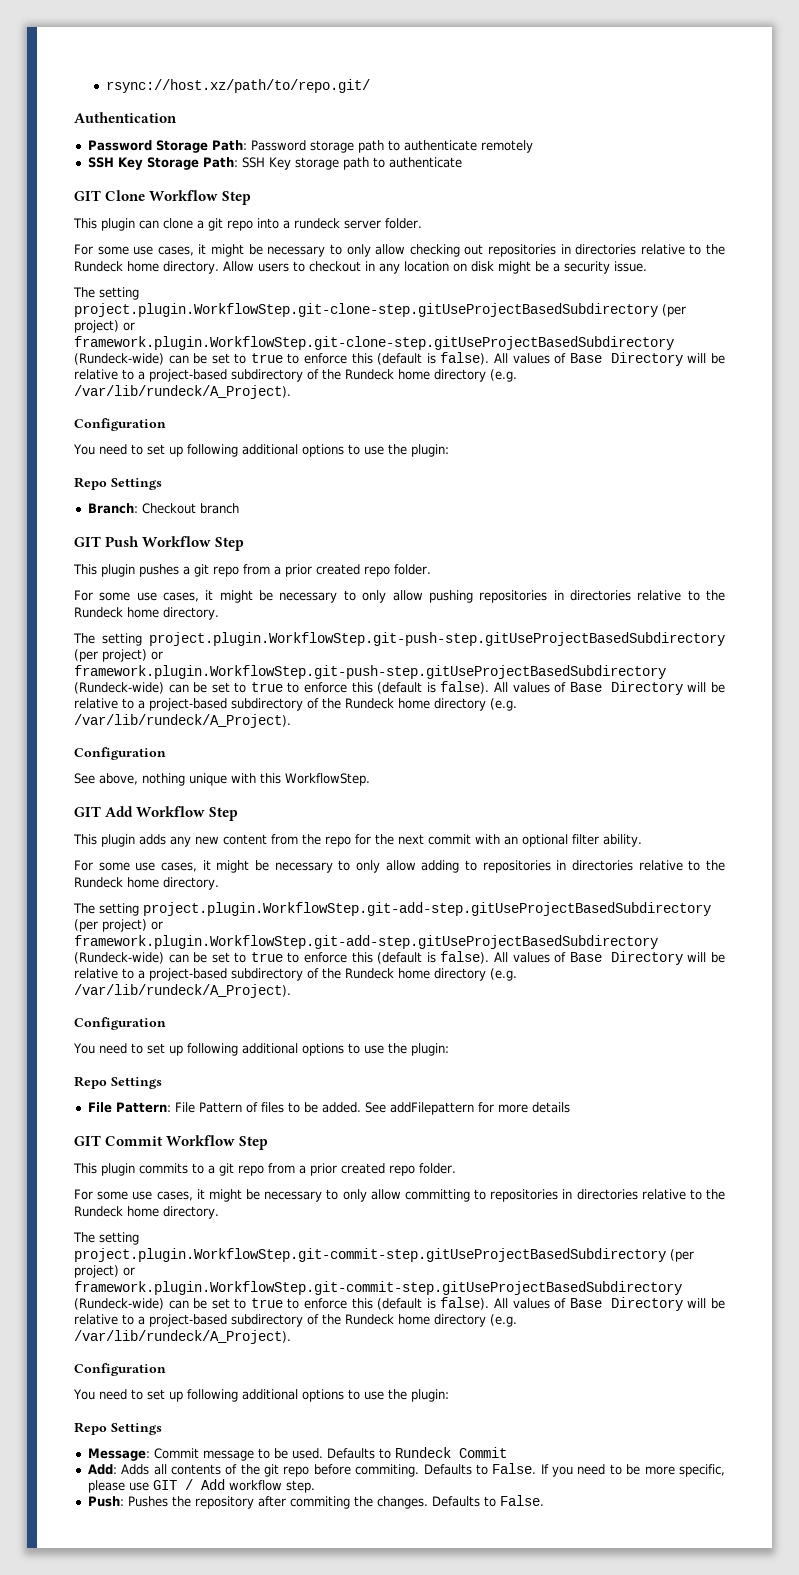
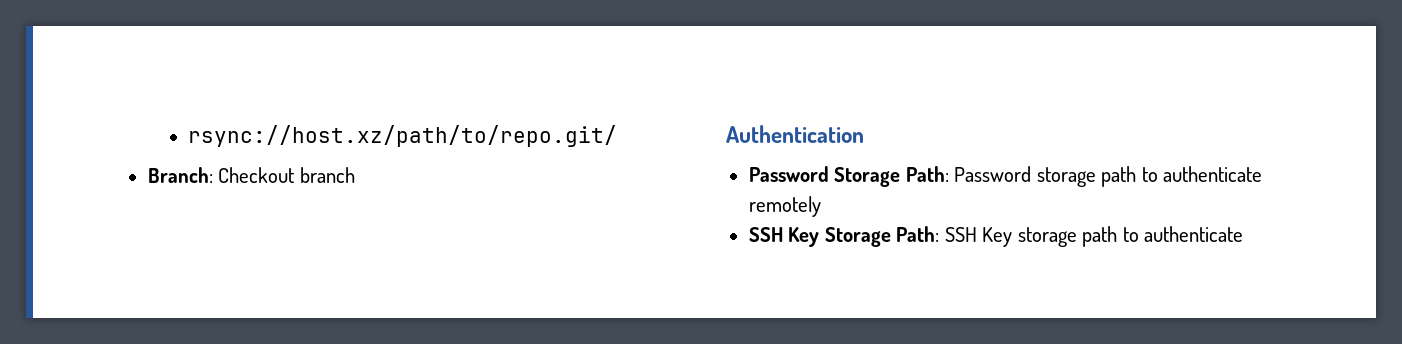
+ Branch: Checkout branch
- GIT Clone Workflow Step
- This plugin can clone a git repo into a rundeck server folder.
- For some use cases, it might be necessary to only allow checking out repositories in directories relative to the Rundeck home directory. Allow users to checkout in any location on disk might be a security issue.
- The setting project.plugin.WorkflowStep.git-clone-step.gitUseProjectBasedSubdirectory (per project) or framework.plugin.WorkflowStep.git-clone-step.gitUseProjectBasedSubdirectory (Rundeck-wide) can be set to true to enforce this (default is false). All values of Base Directory will be relative to a project-based subdirectory of the Rundeck home directory (e.g. /var/lib/rundeck/A_Project).
- Configuration
- You need to set up following additional options to use the plugin:
- Repo Settings
- Branch: Checkout branch
- GIT Push Workflow Step
- This plugin pushes a git repo from a prior created repo folder.
- For some use cases, it might be necessary to only allow pushing repositories in directories relative to the Rundeck home directory.
- The setting project.plugin.WorkflowStep.git-push-step.gitUseProjectBasedSubdirectory (per project) or framework.plugin.WorkflowStep.git-push-step.gitUseProjectBasedSubdirectory (Rundeck-wide) can be set to true to enforce this (default is false). All values of Base Directory will be relative to a project-based subdirectory of the Rundeck home directory (e.g. /var/lib/rundeck/A_Project).
- Configuration
- See above, nothing unique with this WorkflowStep.
- GIT Add Workflow Step
- This plugin adds any new content from the repo for the next commit with an optional filter ability.
- For some use cases, it might be necessary to only allow adding to repositories in directories relative to the Rundeck home directory.
- The setting project.plugin.WorkflowStep.git-add-step.gitUseProjectBasedSubdirectory (per project) or framework.plugin.WorkflowStep.git-add-step.gitUseProjectBasedSubdirectory (Rundeck-wide) can be set to true to enforce this (default is false). All values of Base Directory will be relative to a project-based subdirectory of the Rundeck home directory (e.g. /var/lib/rundeck/A_Project).
- Configuration
- You need to set up following additional options to use the plugin:
- Repo Settings
- File Pattern: File Pattern of files to be added. See addFilepattern for more details
- GIT Commit Workflow Step
- This plugin commits to a git repo from a prior created repo folder.
- For some use cases, it might be necessary to only allow committing to repositories in directories relative to the Rundeck home directory.
- The setting project.plugin.WorkflowStep.git-commit-step.gitUseProjectBasedSubdirectory (per project) or framework.plugin.WorkflowStep.git-commit-step.gitUseProjectBasedSubdirectory (Rundeck-wide) can be set to true to enforce this (default is false). All values of Base Directory will be relative to a project-based subdirectory of the Rundeck home directory (e.g. /var/lib/rundeck/A_Project).
- Configuration
- You need to set up following additional options to use the plugin:
- Repo Settings
- Message: Commit message to be used. Defaults to Rundeck Commit
- Add: Adds all contents of the git repo before commiting. Defaults to False. If you need to be more specific, please use GIT / Add workflow step.
- Push: Pushes the repository after commiting the changes. Defaults to False.

